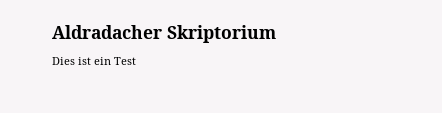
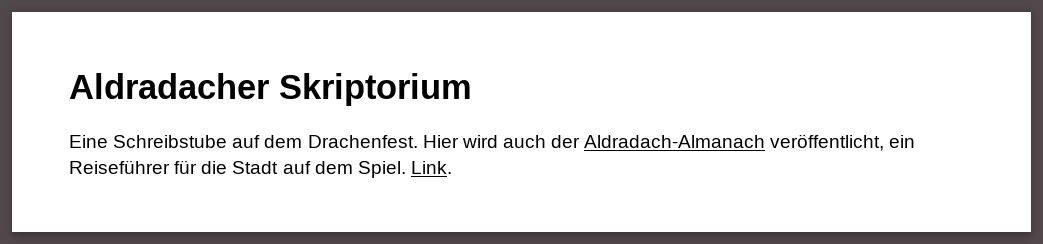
- Dies ist ein Test
+ Eine Schreibstube auf dem Drachenfest. Hier wird auch der Aldradach-Almanach veröffentlicht, ein Reiseführer für die Stadt auf dem Spiel. Link.

